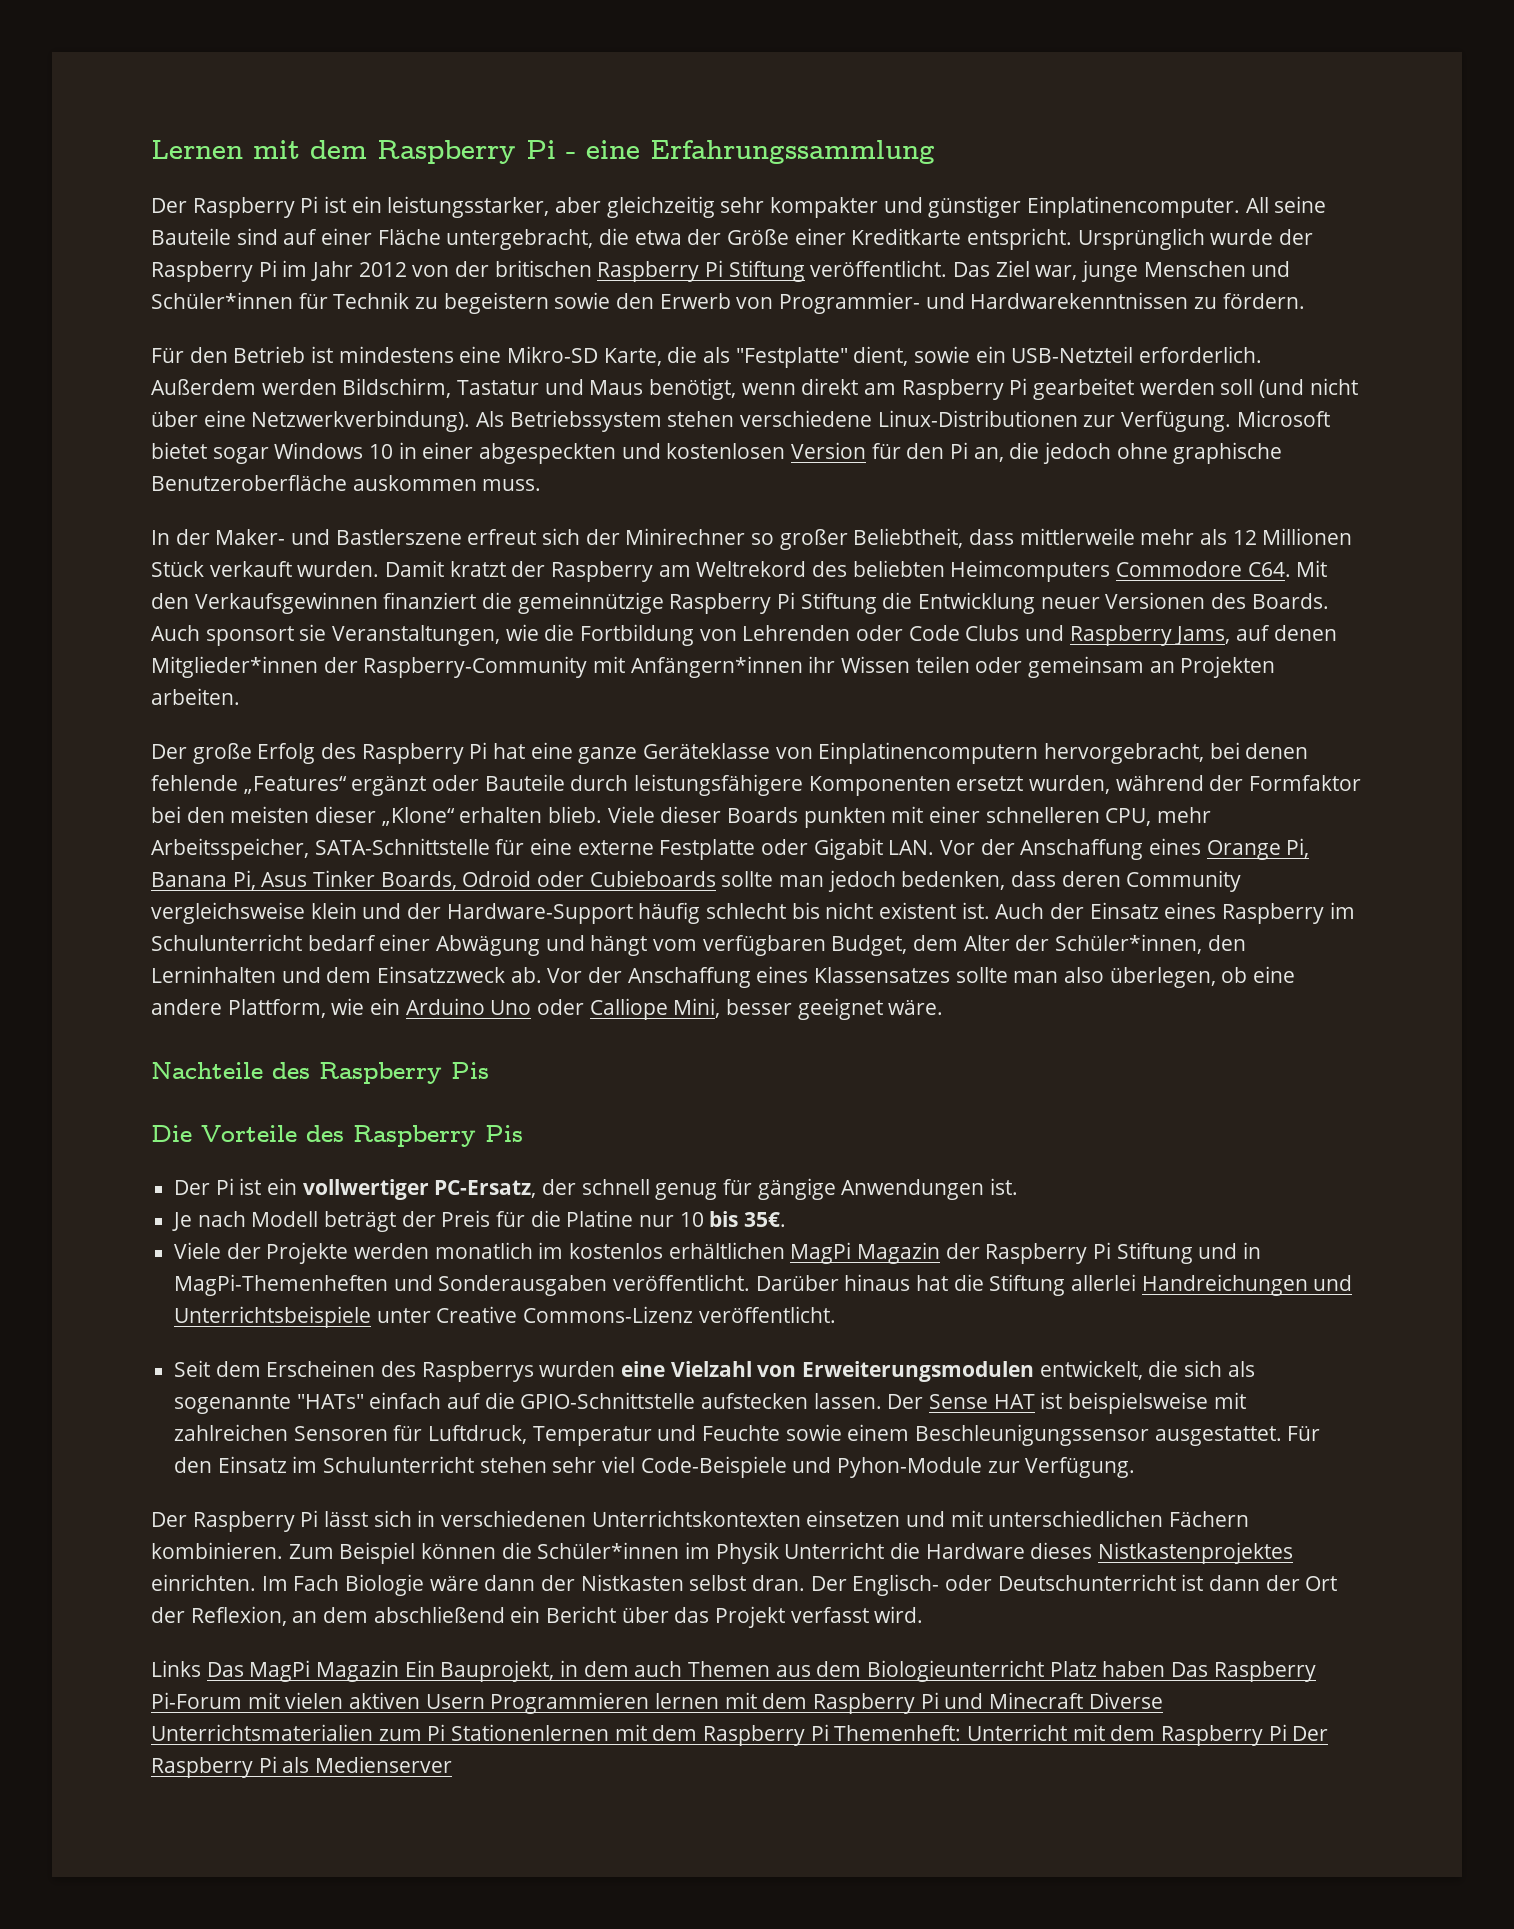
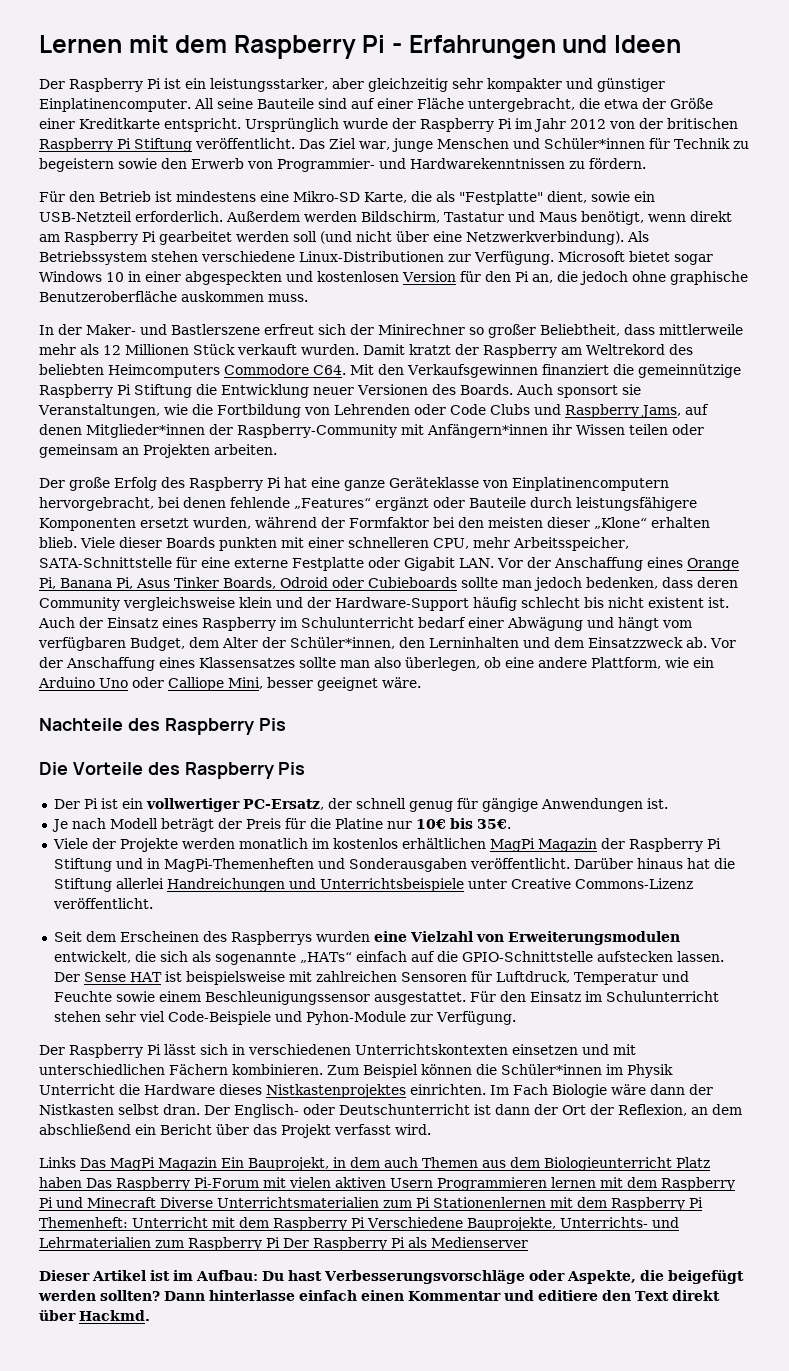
- Lernen mit dem Raspberry Pi - eine Erfahrungssammlung
+ Lernen mit dem Raspberry Pi - Erfahrungen und Ideen
- Je nach Modell beträgt der Preis für die Platine nur 10 bis 35€.
+ Je nach Modell beträgt der Preis für die Platine nur 10€ bis 35€.
- Seit dem Erscheinen des Raspberrys wurden eine Vielzahl von Erweiterungsmodulen entwickelt, die sich als sogenannte "HATs" einfach auf die GPIO-Schnittstelle aufstecken lassen.
+ Seit dem Erscheinen des Raspberrys wurden eine Vielzahl von Erweiterungsmodulen entwickelt, die sich als sogenannte „HATs“ einfach auf die GPIO-Schnittstelle aufstecken lassen.
- Links Das MagPi Magazin Ein Bauprojekt, in dem auch Themen aus dem Biologieunterricht Platz haben Das Raspberry Pi-Forum mit vielen aktiven Usern Programmieren lernen mit dem Raspberry Pi und Minecraft Diverse Unterrichtsmaterialien zum Pi Stationenlernen mit dem Raspberry Pi Themenheft: Unterricht mit dem Raspberry Pi Der Raspberry Pi als Medienserver
+ Links Das MagPi Magazin Ein Bauprojekt, in dem auch Themen aus dem Biologieunterricht Platz haben Das Raspberry Pi-Forum mit vielen aktiven Usern Programmieren lernen mit dem Raspberry Pi und Minecraft Diverse Unterrichtsmaterialien zum Pi Stationenlernen mit dem Raspberry Pi Themenheft: Unterricht mit dem Raspberry Pi Verschiedene Bauprojekte, Unterrichts- und Lehrmaterialien zum Raspberry Pi Der Raspberry Pi als Medienserver
+ Dieser Artikel ist im Aufbau: Du hast Verbesserungsvorschläge oder Aspekte, die beigefügt werden sollten? Dann hinterlasse einfach einen Kommentar und editiere den Text direkt über Hackmd.

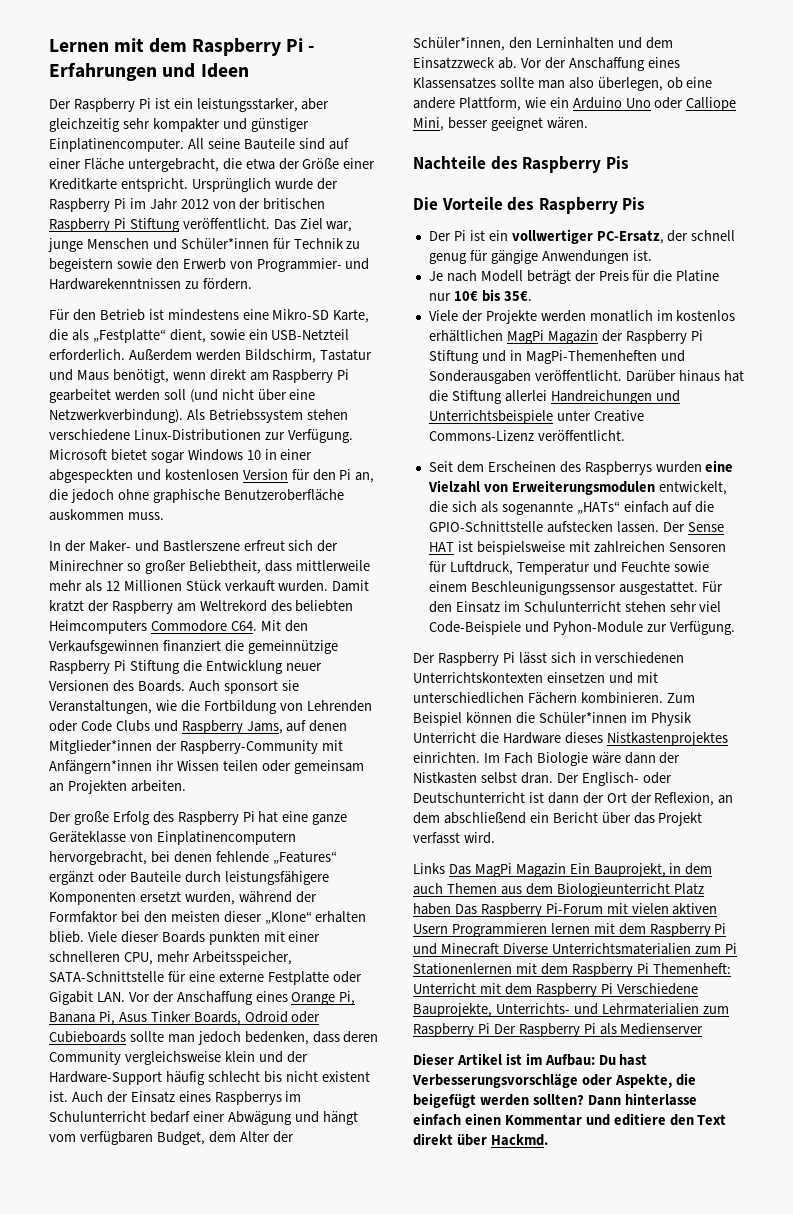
- Für den Betrieb ist mindestens eine Mikro-SD Karte, die als "Festplatte" dient, sowie ein USB-Netzteil erforderlich.
+ Für den Betrieb ist mindestens eine Mikro-SD Karte, die als „Festplatte“ dient, sowie ein USB-Netzteil erforderlich.
- Auch der Einsatz eines Raspberry im Schulunterricht bedarf einer Abwägung und hängt vom verfügbaren Budget, dem Alter der Schüler*innen, den Lerninhalten und dem Einsatzzweck ab.
+ Auch der Einsatz eines Raspberrys im Schulunterricht bedarf einer Abwägung und hängt vom verfügbaren Budget, dem Alter der Schüler*innen, den Lerninhalten und dem Einsatzzweck ab.
- Vor der Anschaffung eines Klassensatzes sollte man also überlegen, ob eine andere Plattform, wie ein Arduino Uno oder Calliope Mini, besser geeignet wäre.
+ Vor der Anschaffung eines Klassensatzes sollte man also überlegen, ob eine andere Plattform, wie ein Arduino Uno oder Calliope Mini, besser geeignet wären.

